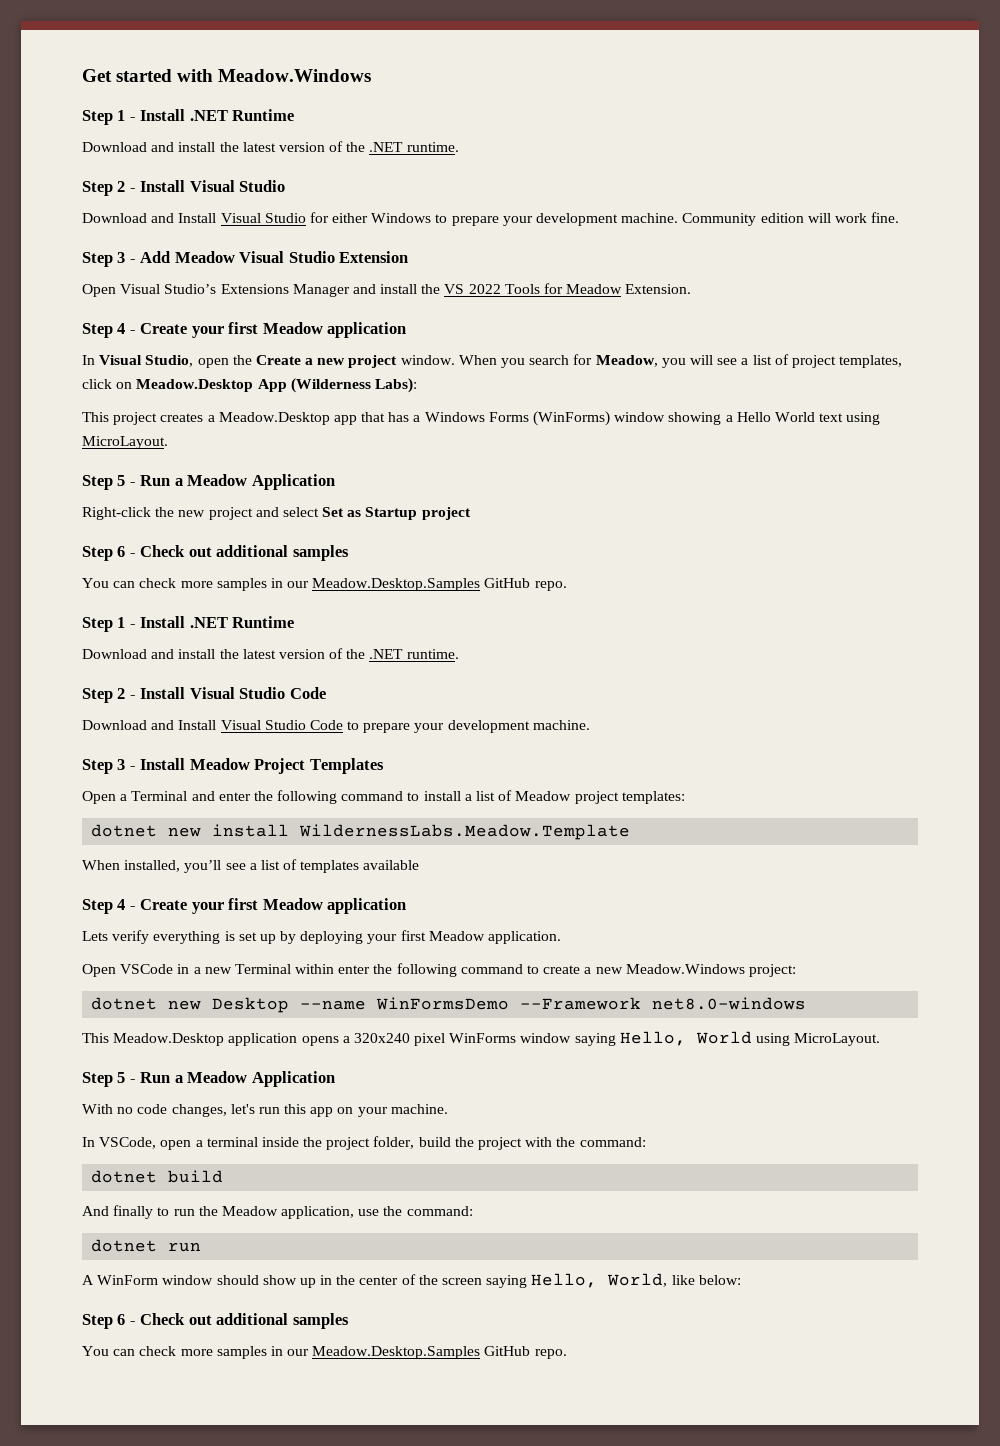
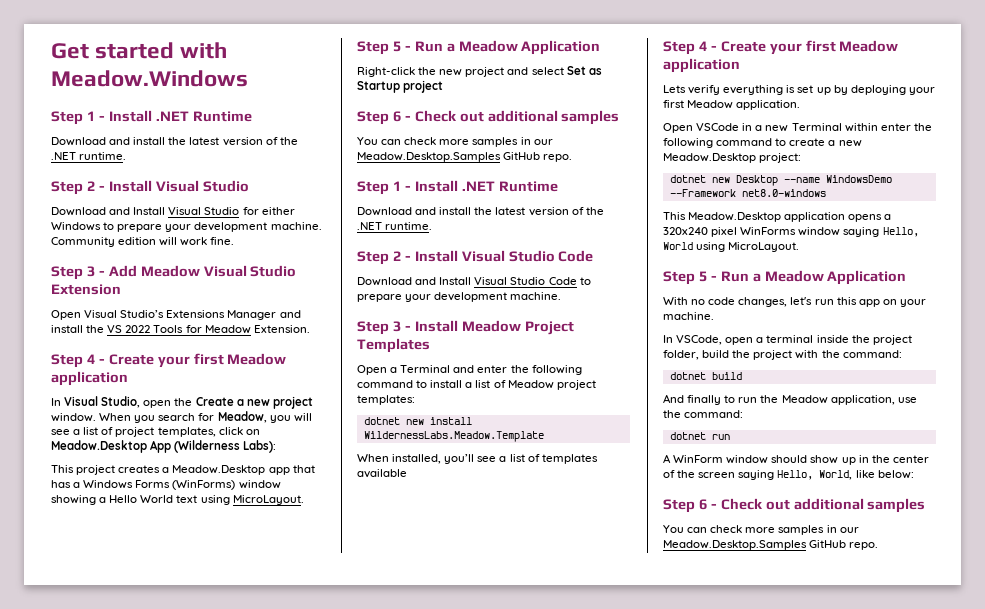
- Open VSCode in a new Terminal within enter the following command to create a new Meadow.Windows project:
+ Open VSCode in a new Terminal within enter the following command to create a new Meadow.Desktop project:
- dotnet new Desktop --name WinFormsDemo --Framework net8.0-windows
+ dotnet new Desktop --name WindowsDemo --Framework net8.0-windows

